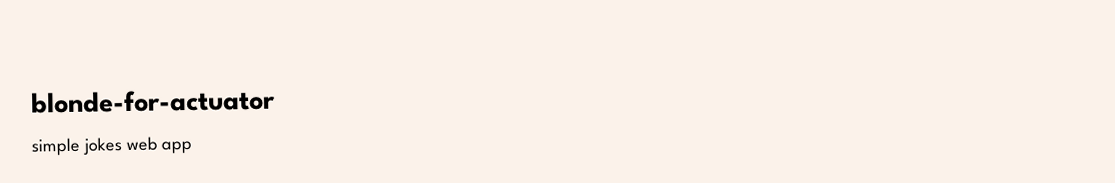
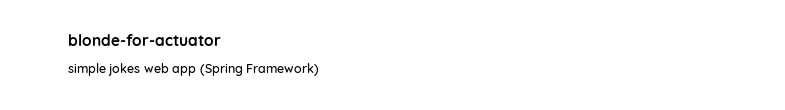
- simple jokes web app
+ simple jokes web app (Spring Framework)

